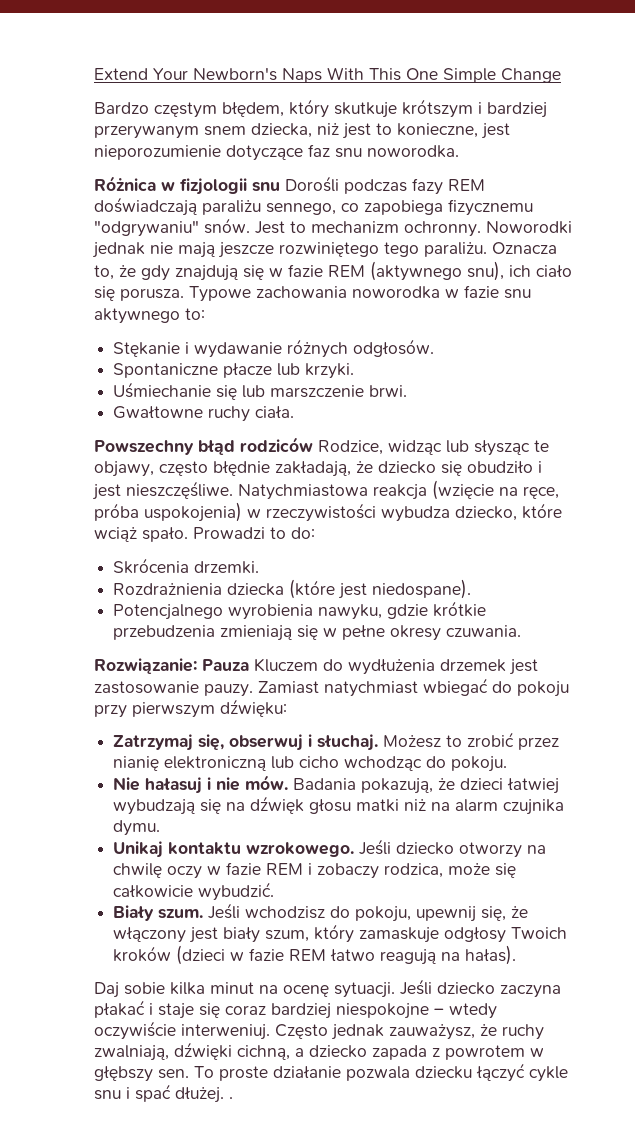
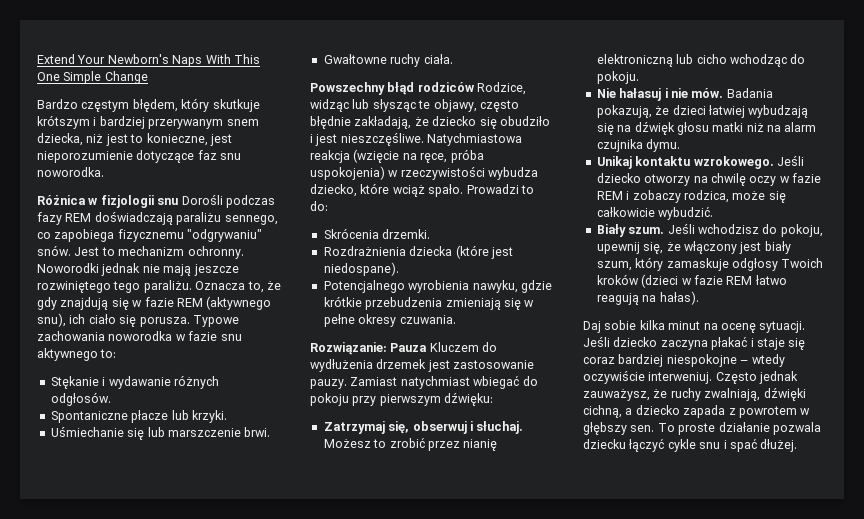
- To proste działanie pozwala dziecku łączyć cykle snu i spać dłużej. .
+ To proste działanie pozwala dziecku łączyć cykle snu i spać dłużej.

